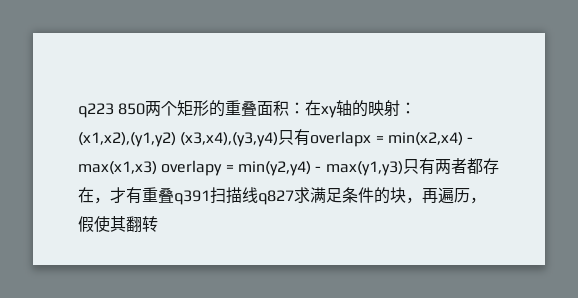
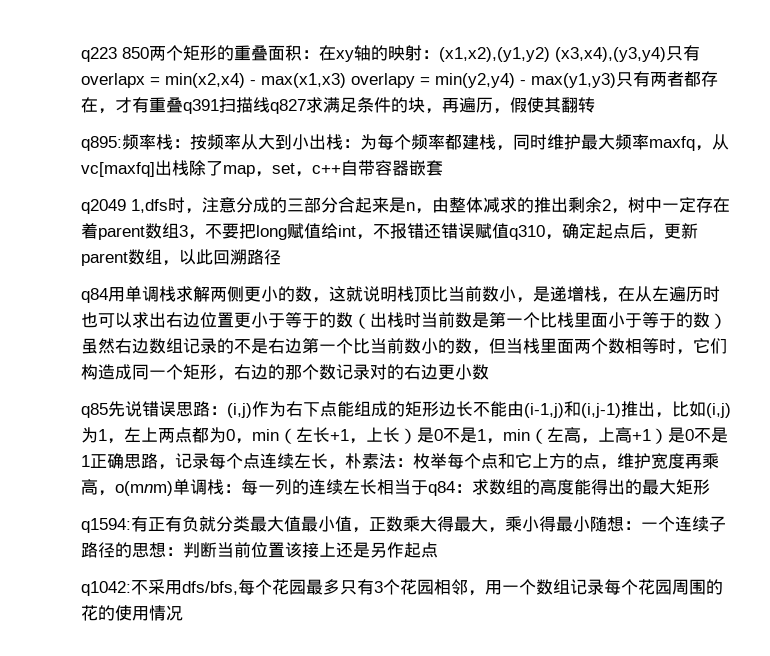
+ q895:频率栈：按频率从大到小出栈：为每个频率都建栈，同时维护最大频率maxfq，从vc[maxfq]出栈除了map，set，c++自带容器嵌套
+ q2049 1,dfs时，注意分成的三部分合起来是n，由整体减求的推出剩余2，树中一定存在着parent数组3，不要把long赋值给int，不报错还错误赋值q310，确定起点后，更新parent数组，以此回溯路径
+ q84用单调栈求解两侧更小的数，这就说明栈顶比当前数小，是递增栈，在从左遍历时也可以求出右边位置更小于等于的数（出栈时当前数是第一个比栈里面小于等于的数）虽然右边数组记录的不是右边第一个比当前数小的数，但当栈里面两个数相等时，它们构造成同一个矩形，右边的那个数记录对的右边更小数
+ q85先说错误思路：(i,j)作为右下点能组成的矩形边长不能由(i-1,j)和(i,j-1)推出，比如(i,j)为1，左上两点都为0，min（左长+1，上长）是0不是1，min（左高，上高+1）是0不是1正确思路，记录每个点连续左长，朴素法：枚举每个点和它上方的点，维护宽度再乘高，o(mnm)单调栈：每一列的连续左长相当于q84：求数组的高度能得出的最大矩形
+ q1594:有正有负就分类最大值最小值，正数乘大得最大，乘小得最小随想：一个连续子路径的思想：判断当前位置该接上还是另作起点
+ q1042:不采用dfs/bfs,每个花园最多只有3个花园相邻，用一个数组记录每个花园周围的花的使用情况

